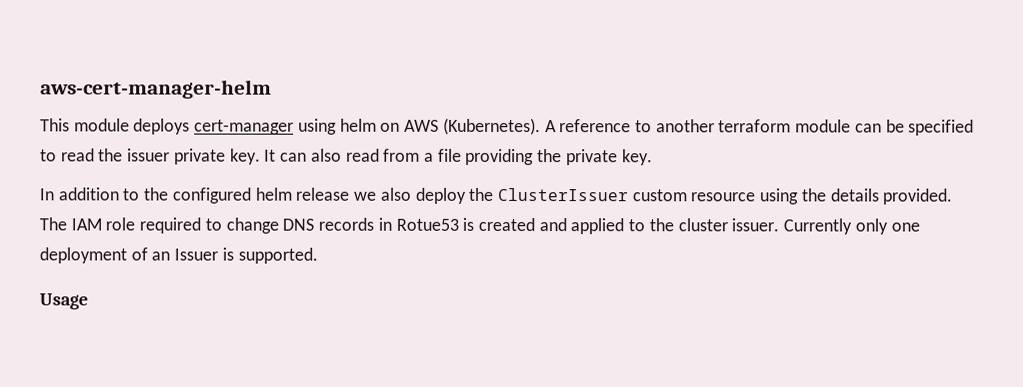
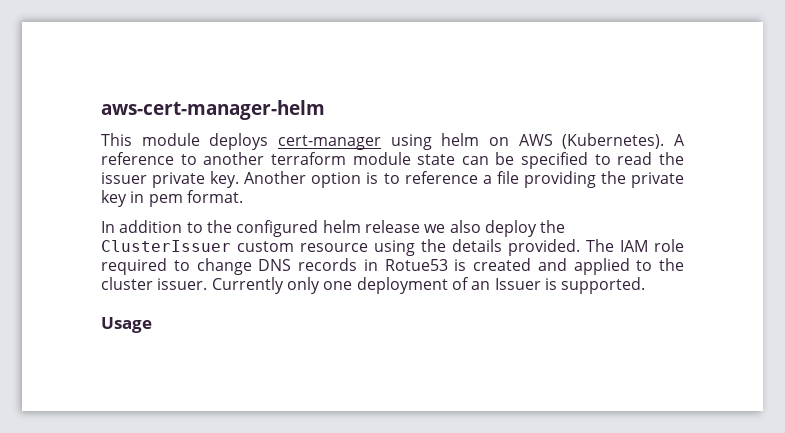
- A reference to another terraform module can be specified to read the issuer private key.
+ A reference to another terraform module state can be specified to read the issuer private key.
- It can also read from a file providing the private key.
+ Another option is to reference a file providing the private key in pem format.

